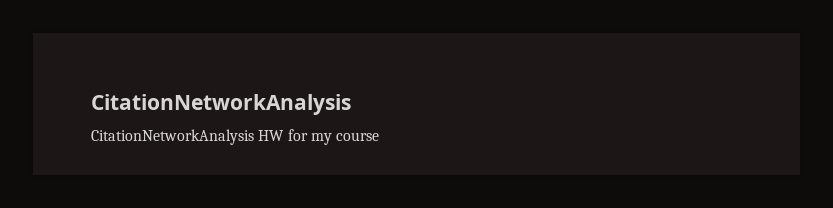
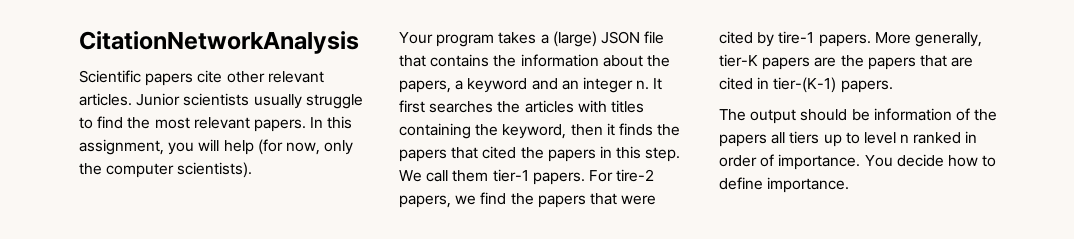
- CitationNetworkAnalysis HW for my course
+ Scientific papers cite other relevant articles. Junior scientists usually struggle to find the most relevant papers. In this assignment, you will help (for now, only the computer scientists).
+ Your program takes a (large) JSON file that contains the information about the papers, a keyword and an integer n. It first searches the articles with titles containing the keyword, then it finds the papers that cited the papers in this step. We call them tier-1 papers. For tire-2 papers, we find the papers that were cited by tire-1 papers. More generally, tier-K papers are the papers that are cited in tier-(K-1) papers.
+ The output should be information of the papers all tiers up to level n ranked in order of importance. You decide how to define importance.

